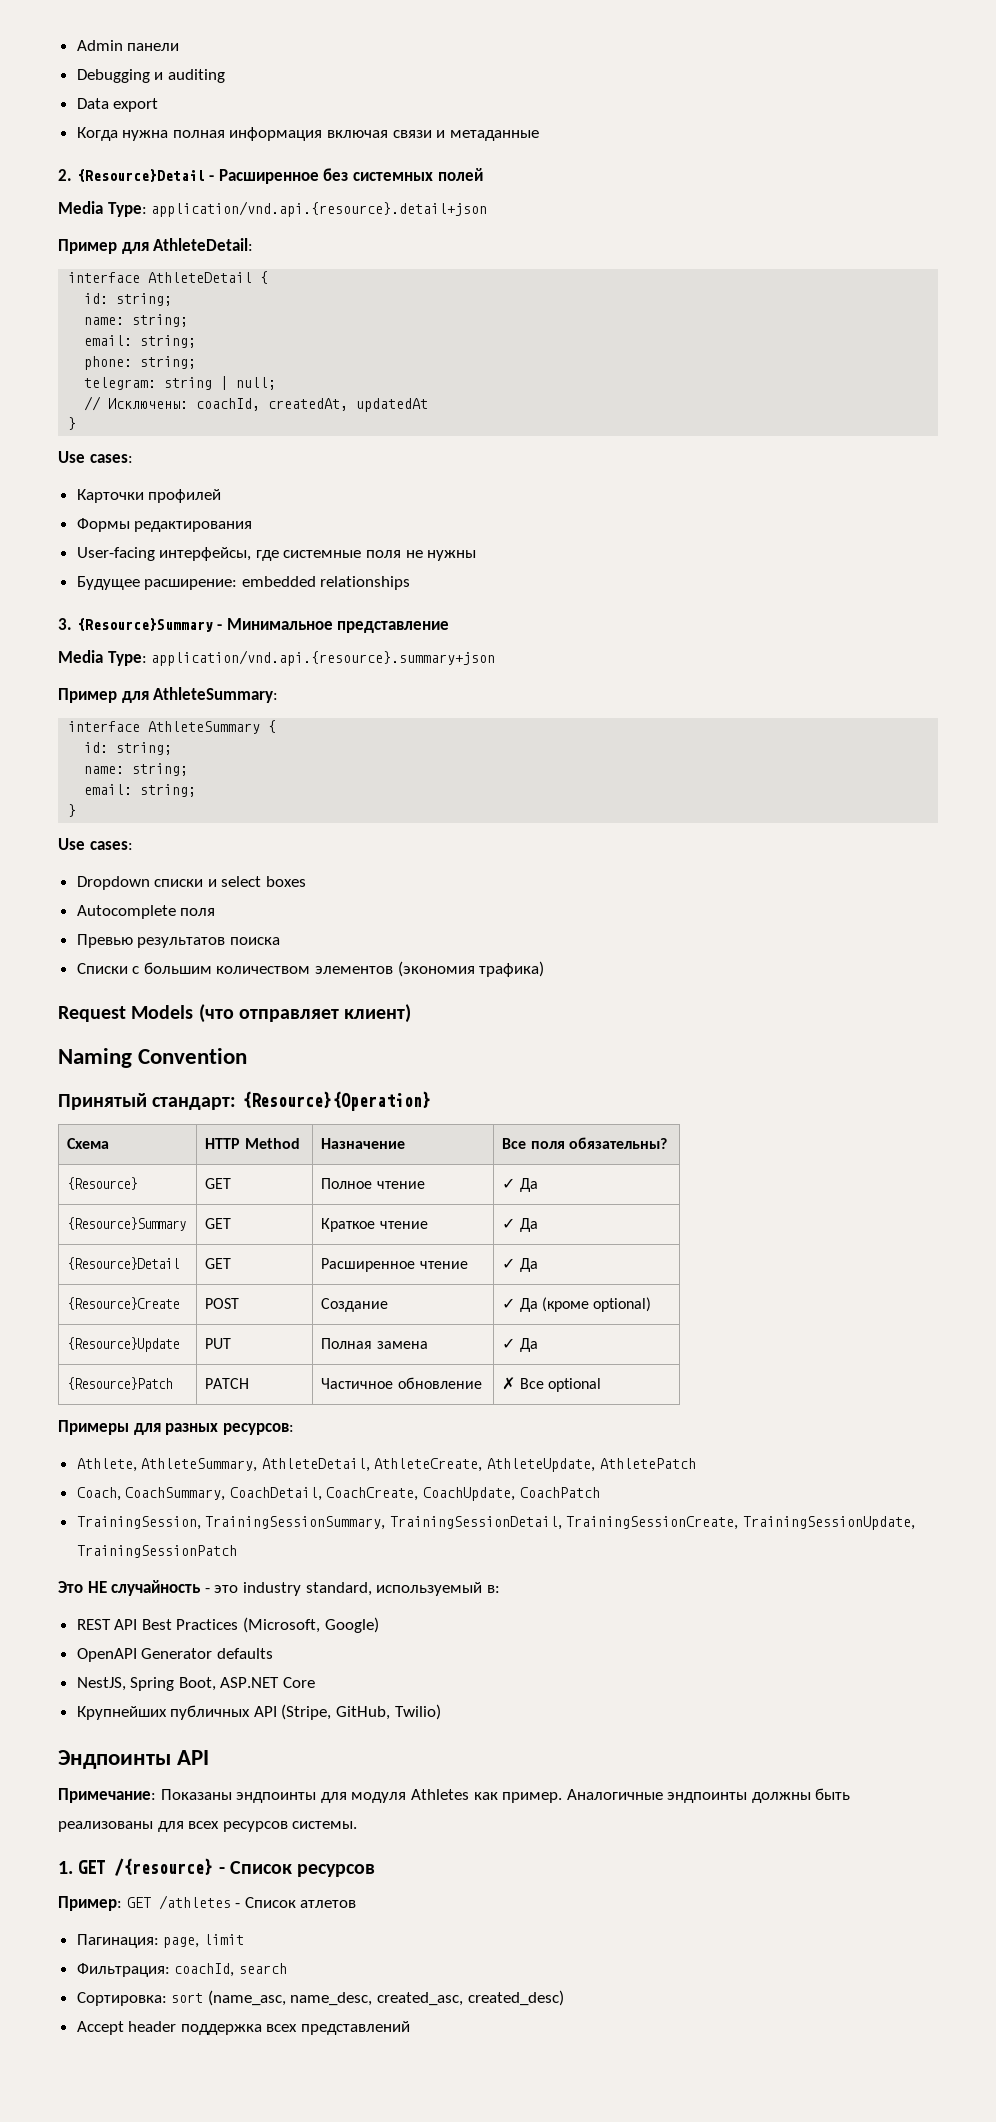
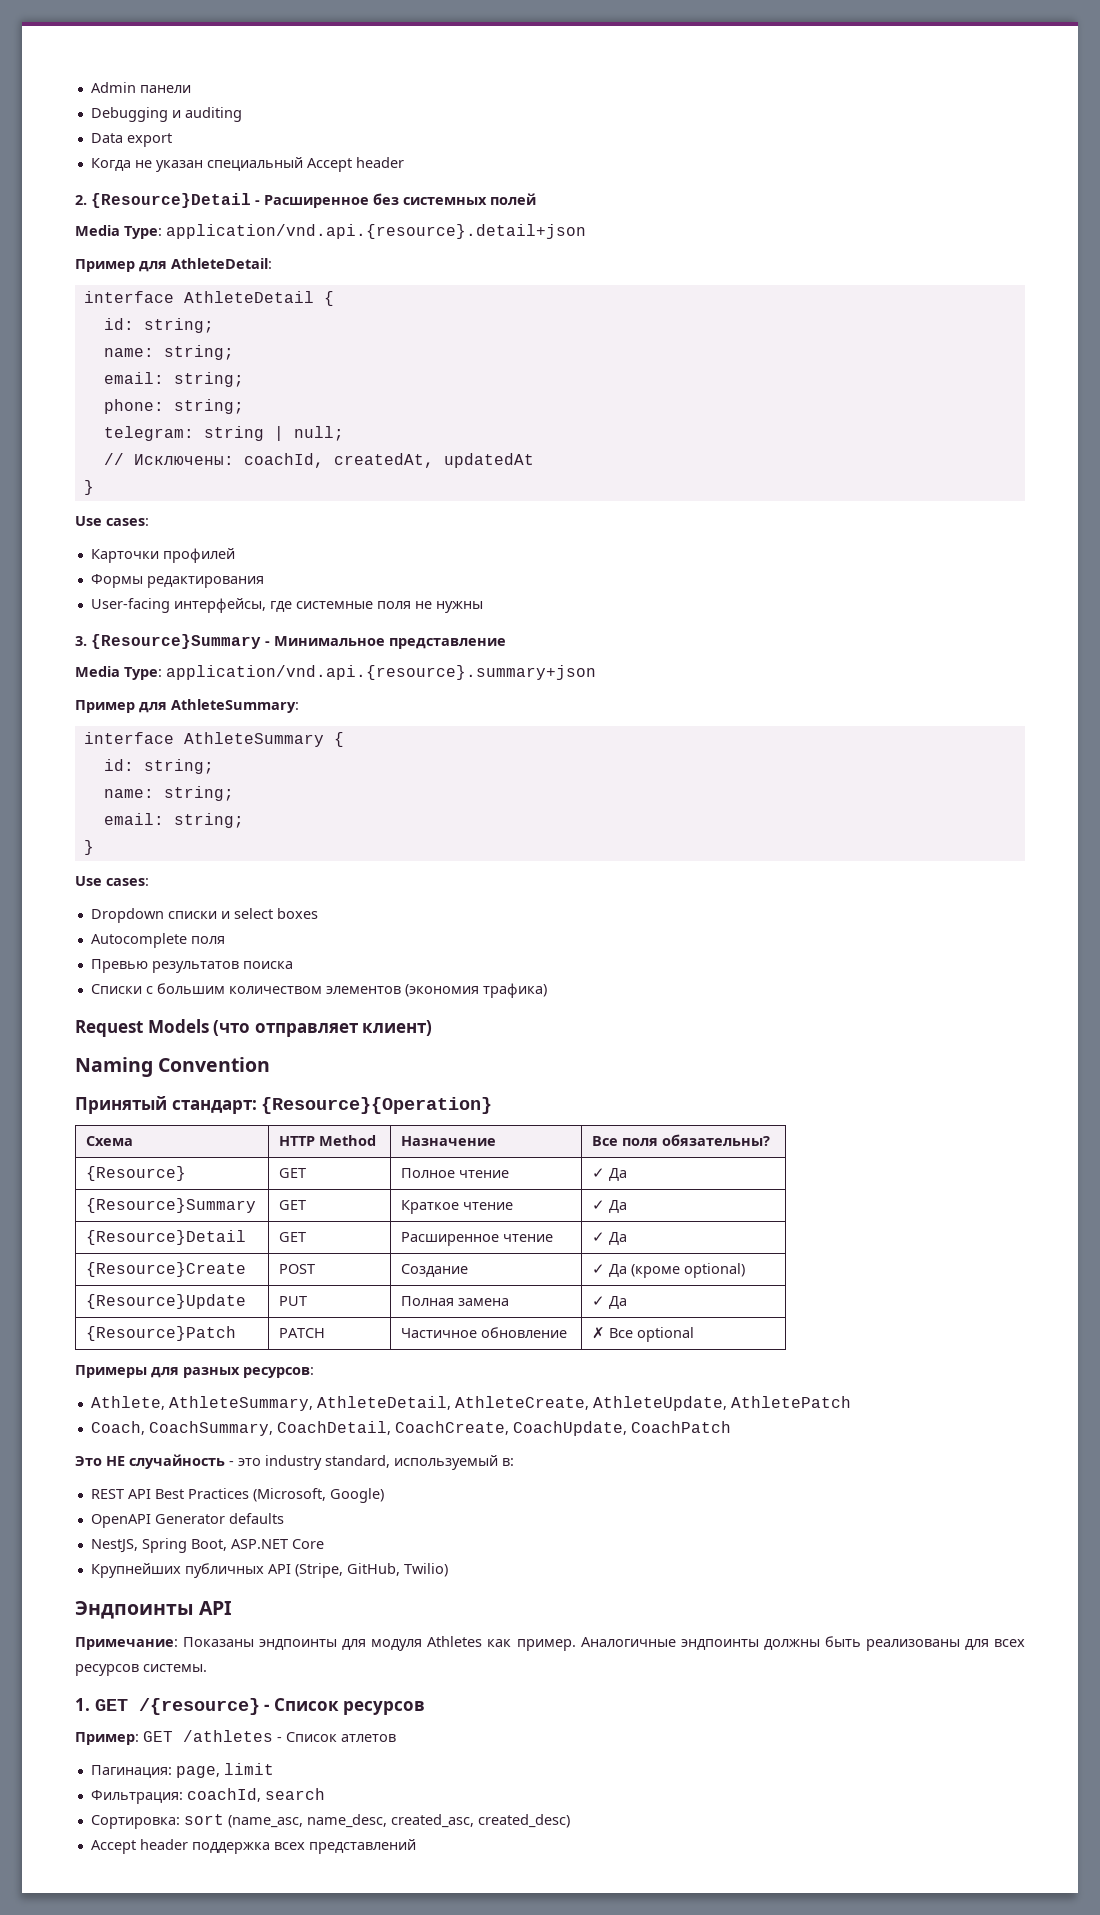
- Когда нужна полная информация включая связи и метаданные
+ Когда не указан специальный Accept header
- Будущее расширение: embedded relationships
- TrainingSession, TrainingSessionSummary, TrainingSessionDetail, TrainingSessionCreate, TrainingSessionUpdate, TrainingSessionPatch

